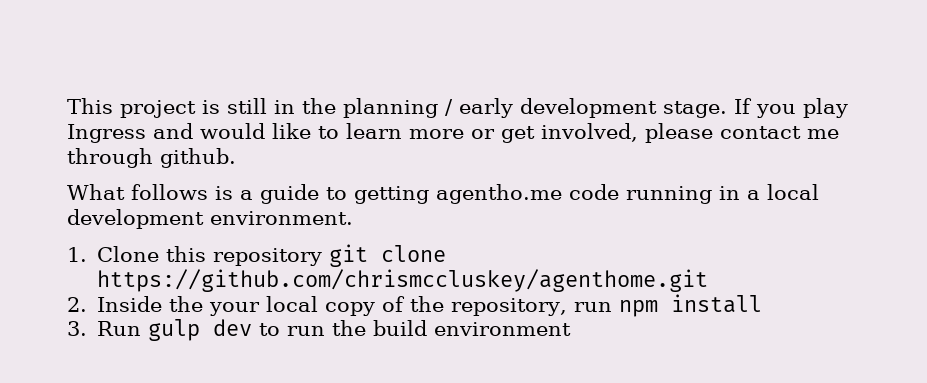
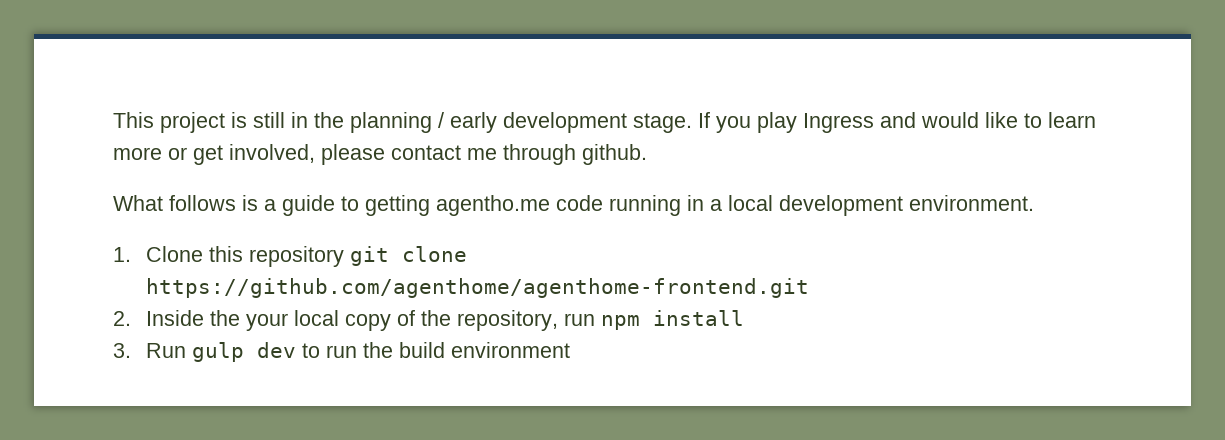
- 1. Clone this repository git clone https://github.com/chrismccluskey/agenthome.git
+ 1. Clone this repository git clone https://github.com/agenthome/agenthome-frontend.git

